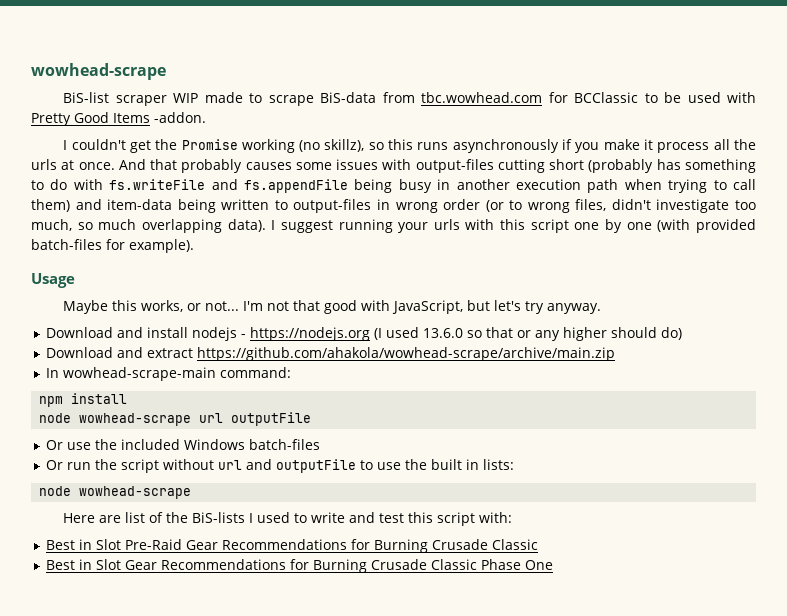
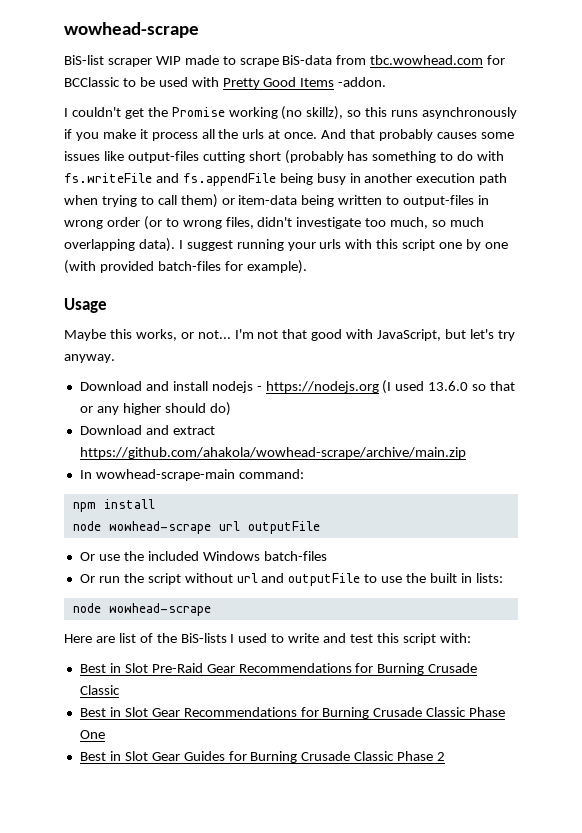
- And that probably causes some issues with output-files cutting short (probably has something to do with fs.writeFile and fs.appendFile being busy in another execution path when trying to call them) and item-data being written to output-files in wrong order (or to wrong files, didn't investigate too much, so much overlapping data).
+ And that probably causes some issues like output-files cutting short (probably has something to do with fs.writeFile and fs.appendFile being busy in another execution path when trying to call them) or item-data being written to output-files in wrong order (or to wrong files, didn't investigate too much, so much overlapping data).
+ Best in Slot Gear Guides for Burning Crusade Classic Phase 2

